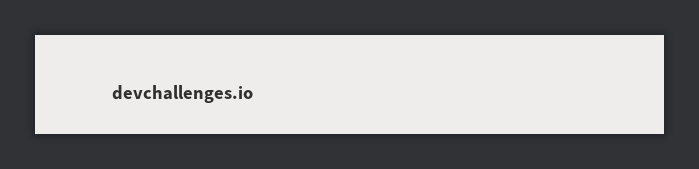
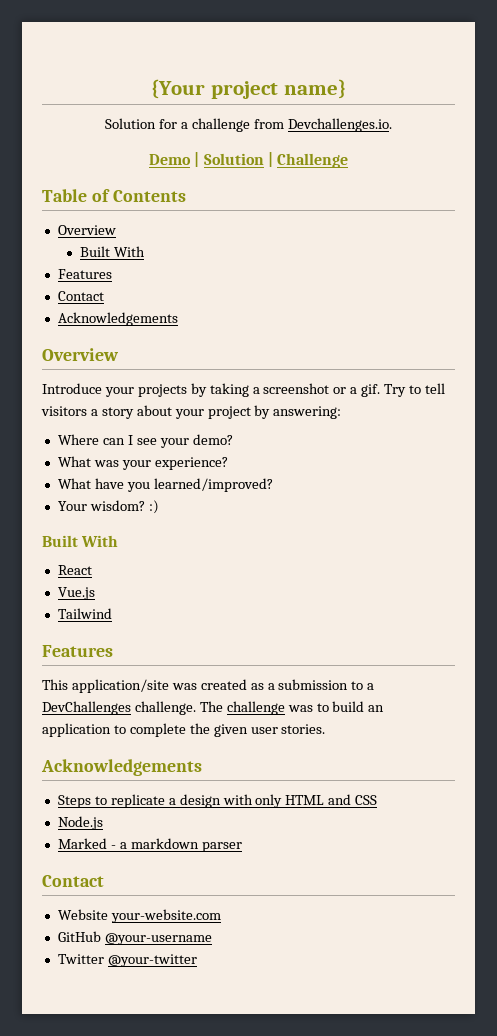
- devchallenges.io
+ {Your project name}
+ Solution for a challenge from Devchallenges.io.
+ Demo | Solution | Challenge
+ Table of Contents
+ Overview
+ Built With
+ Features
+ Contact
+ Acknowledgements
+ Overview
+ Introduce your projects by taking a screenshot or a gif. Try to tell visitors a story about your project by answering:
+ Where can I see your demo?
+ What was your experience?
+ What have you learned/improved?
+ Your wisdom? :)
+ Built With
+ React
+ Vue.js
+ Tailwind
+ Features
+ This application/site was created as a submission to a DevChallenges challenge. The challenge was to build an application to complete the given user stories.
+ Acknowledgements
+ Steps to replicate a design with only HTML and CSS
+ Node.js
+ Marked - a markdown parser
+ Contact
+ Website your-website.com
+ GitHub @your-username
+ Twitter @your-twitter

